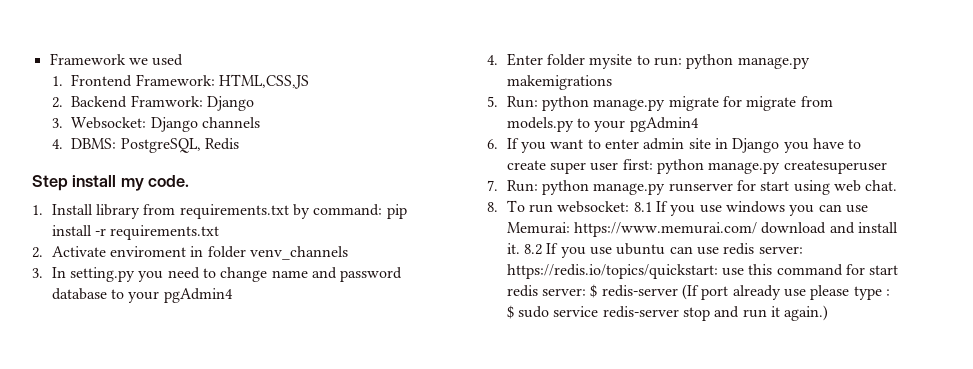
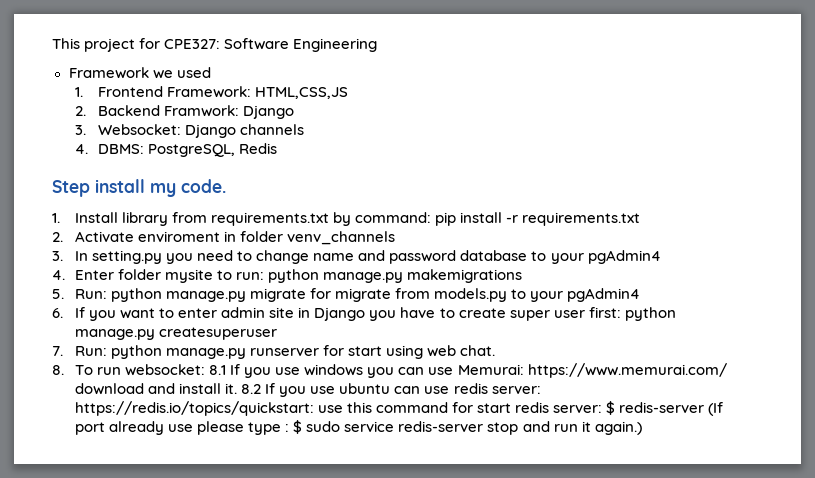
+ This project for CPE327: Software Engineering

